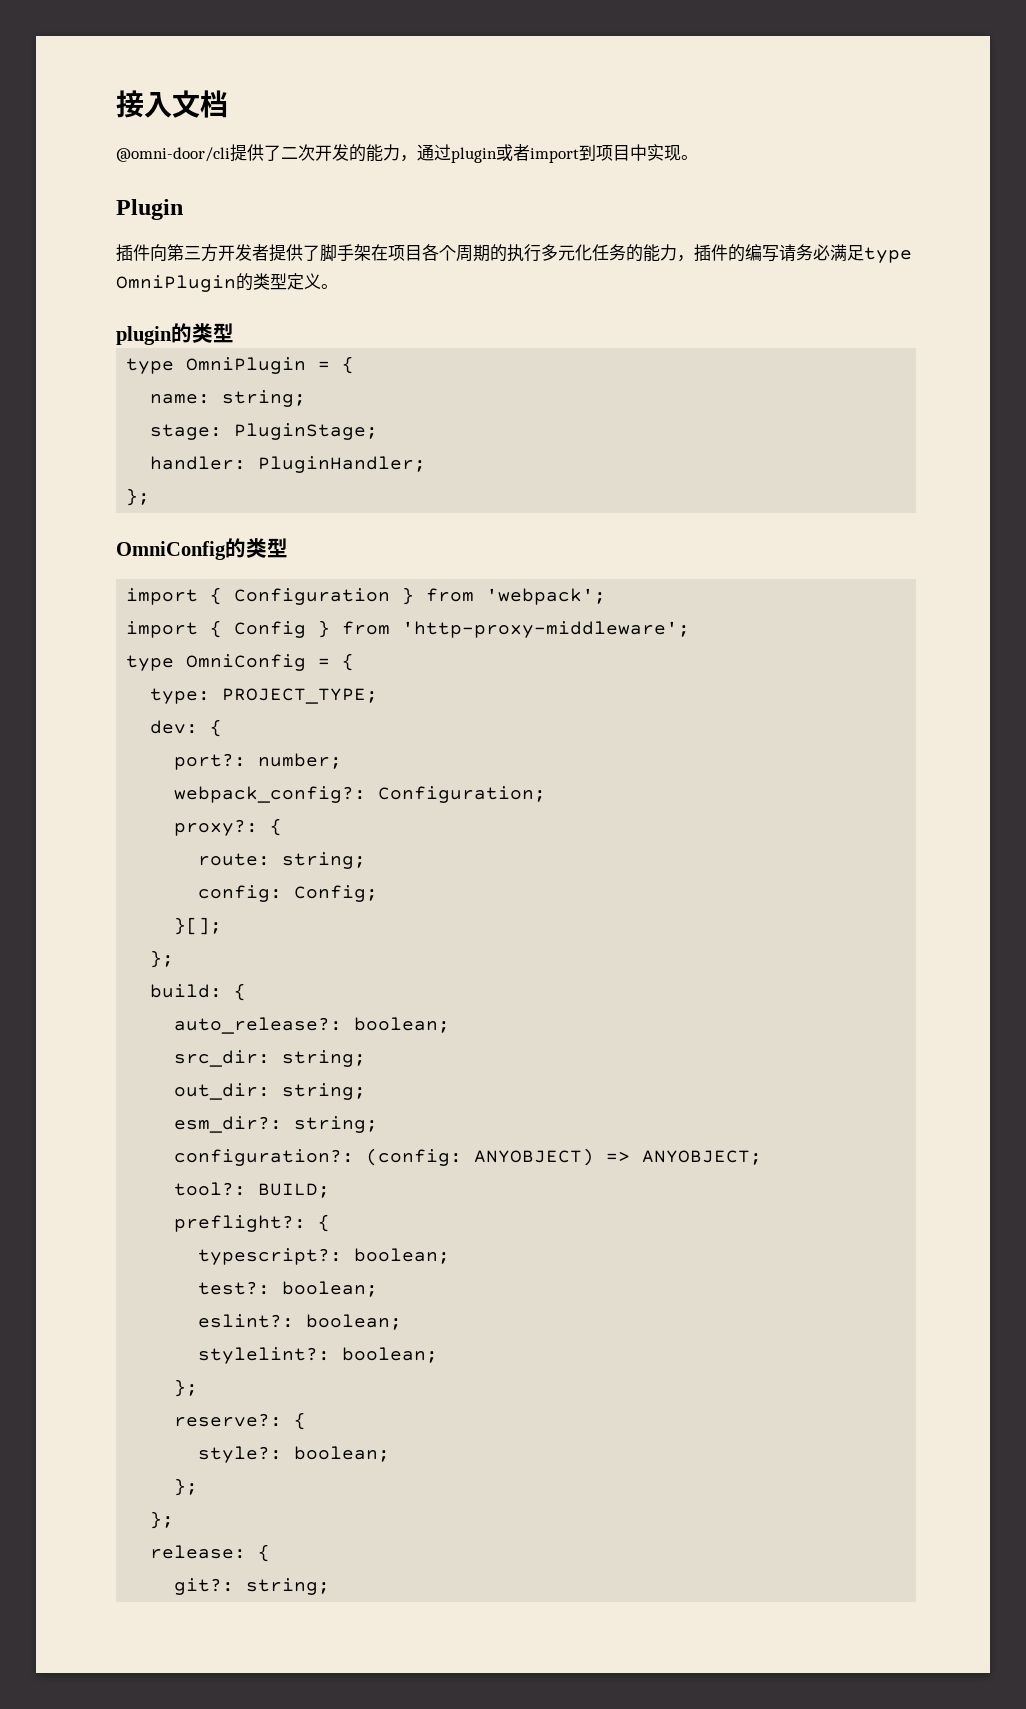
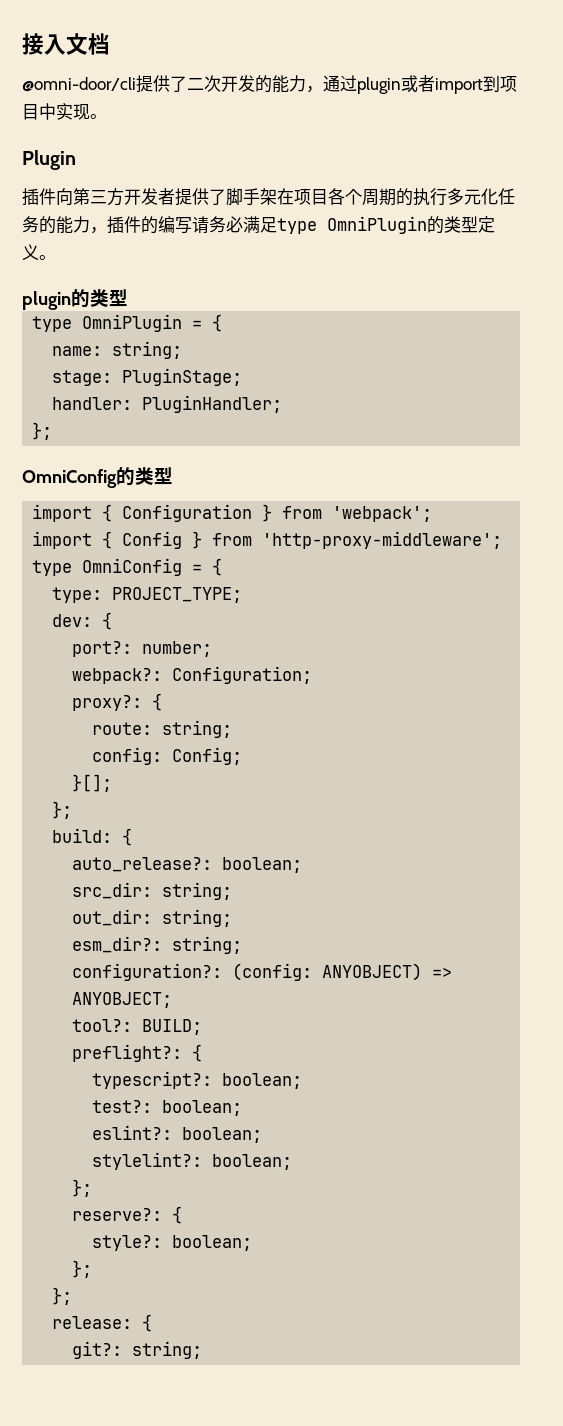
- webpack_config?: Configuration;
+ webpack?: Configuration;

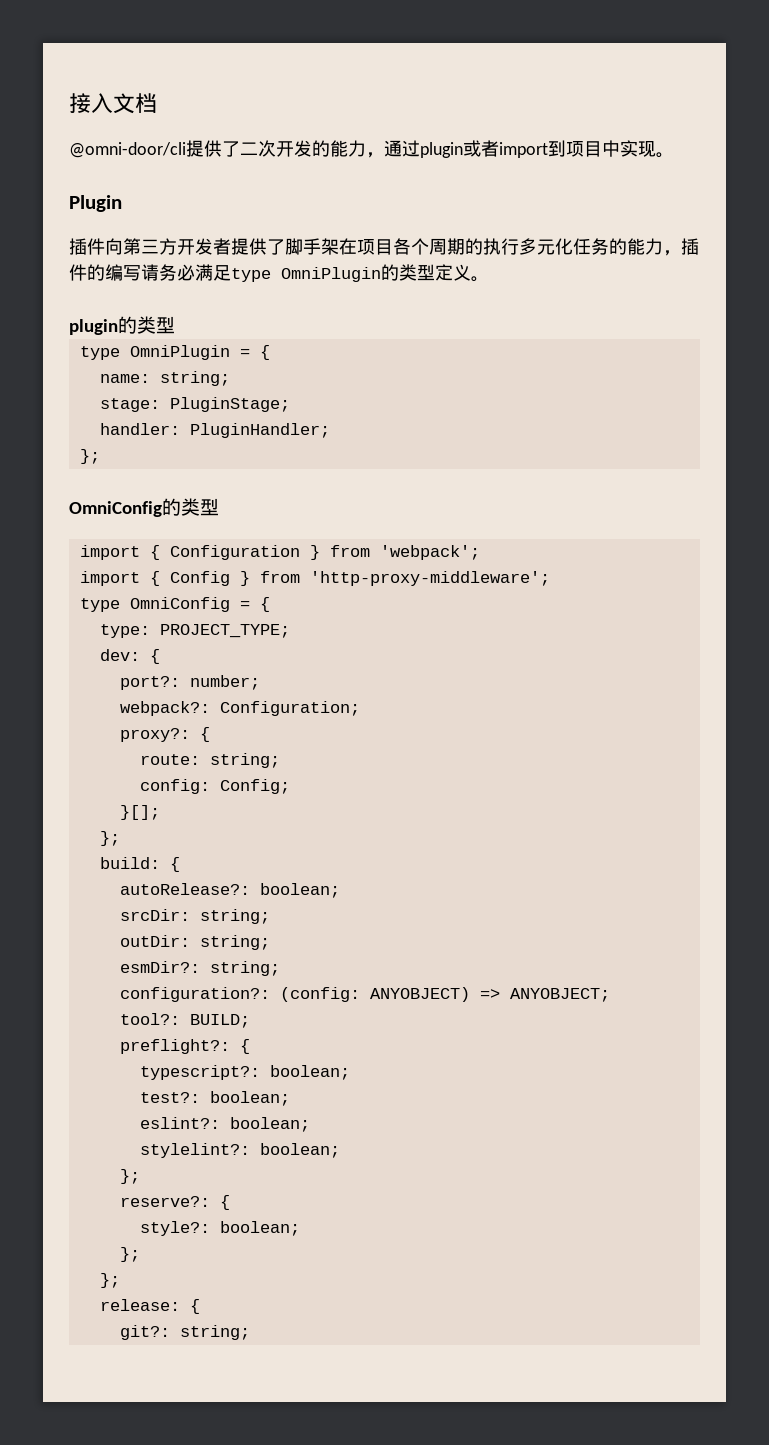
- auto_release?: boolean;
- src_dir: string;
- out_dir: string;
- esm_dir?: string;
+ autoRelease?: boolean;
+ srcDir: string;
+ outDir: string;
+ esmDir?: string;

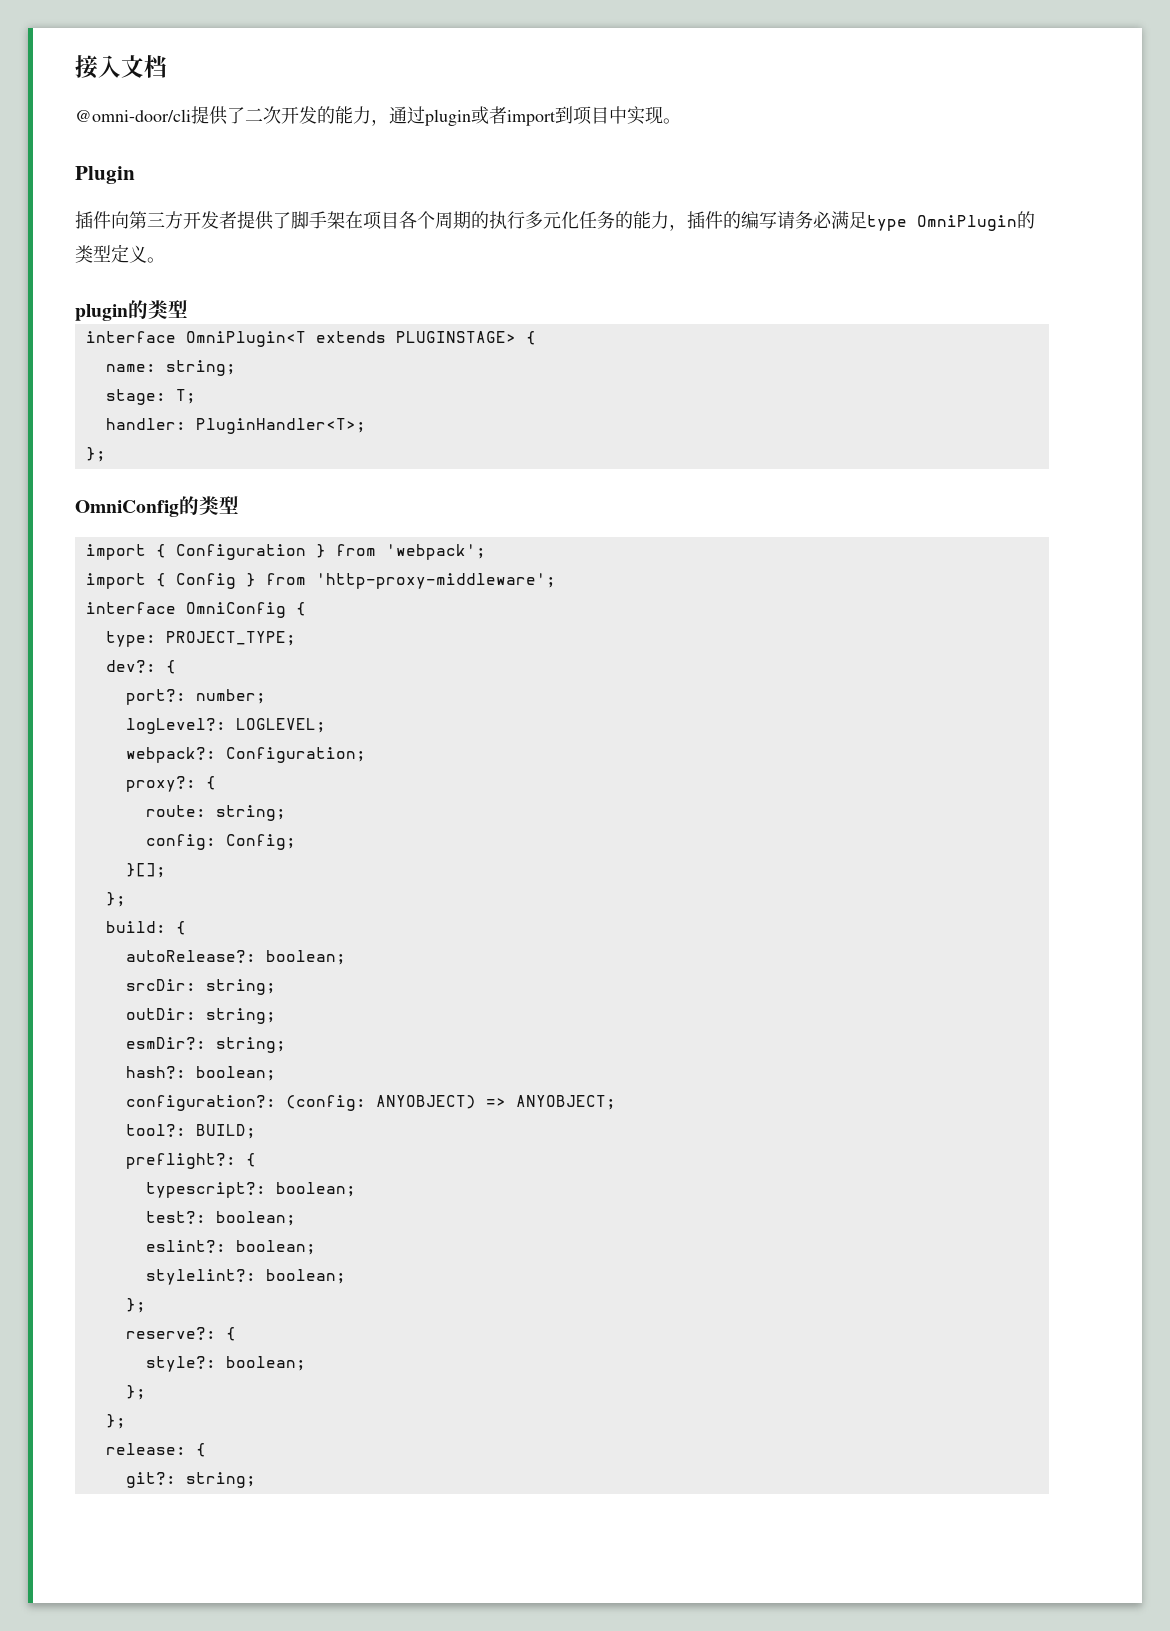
- type OmniPlugin = {
+ interface OmniPlugin<T extends PLUGINSTAGE> {
- stage: PluginStage;
+ stage: T;
- handler: PluginHandler;
+ handler: PluginHandler<T>;
- type OmniConfig = {
+ interface OmniConfig {
- dev: {
+ dev?: {
+ logLevel?: LOGLEVEL;
+ hash?: boolean;

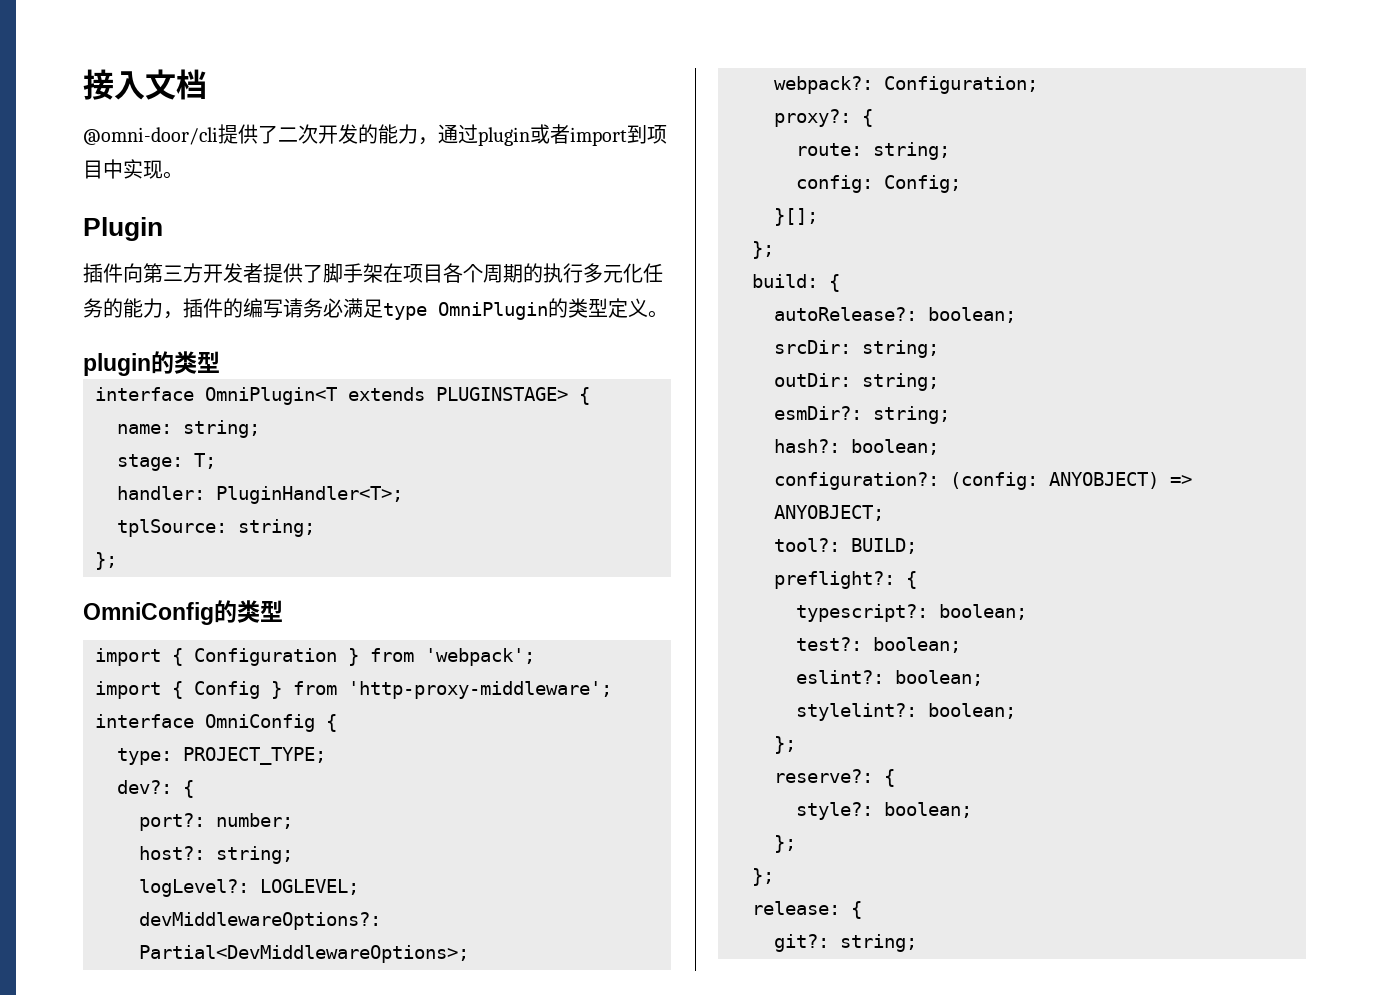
+ tplSource: string;
+ host?: string;
+ devMiddlewareOptions?: Partial<DevMiddlewareOptions>;

